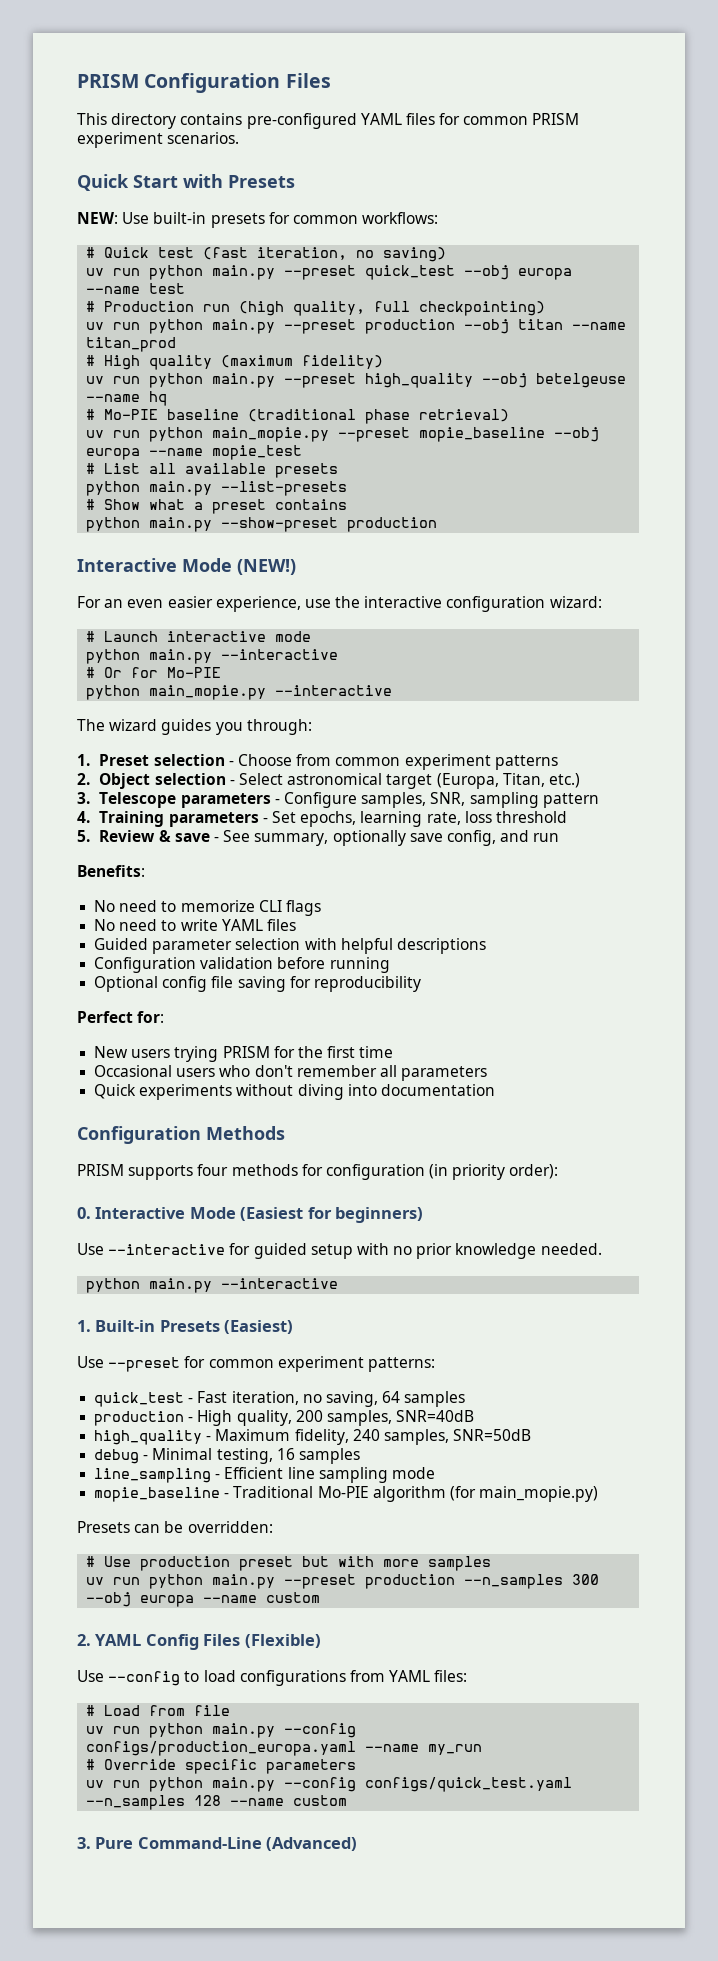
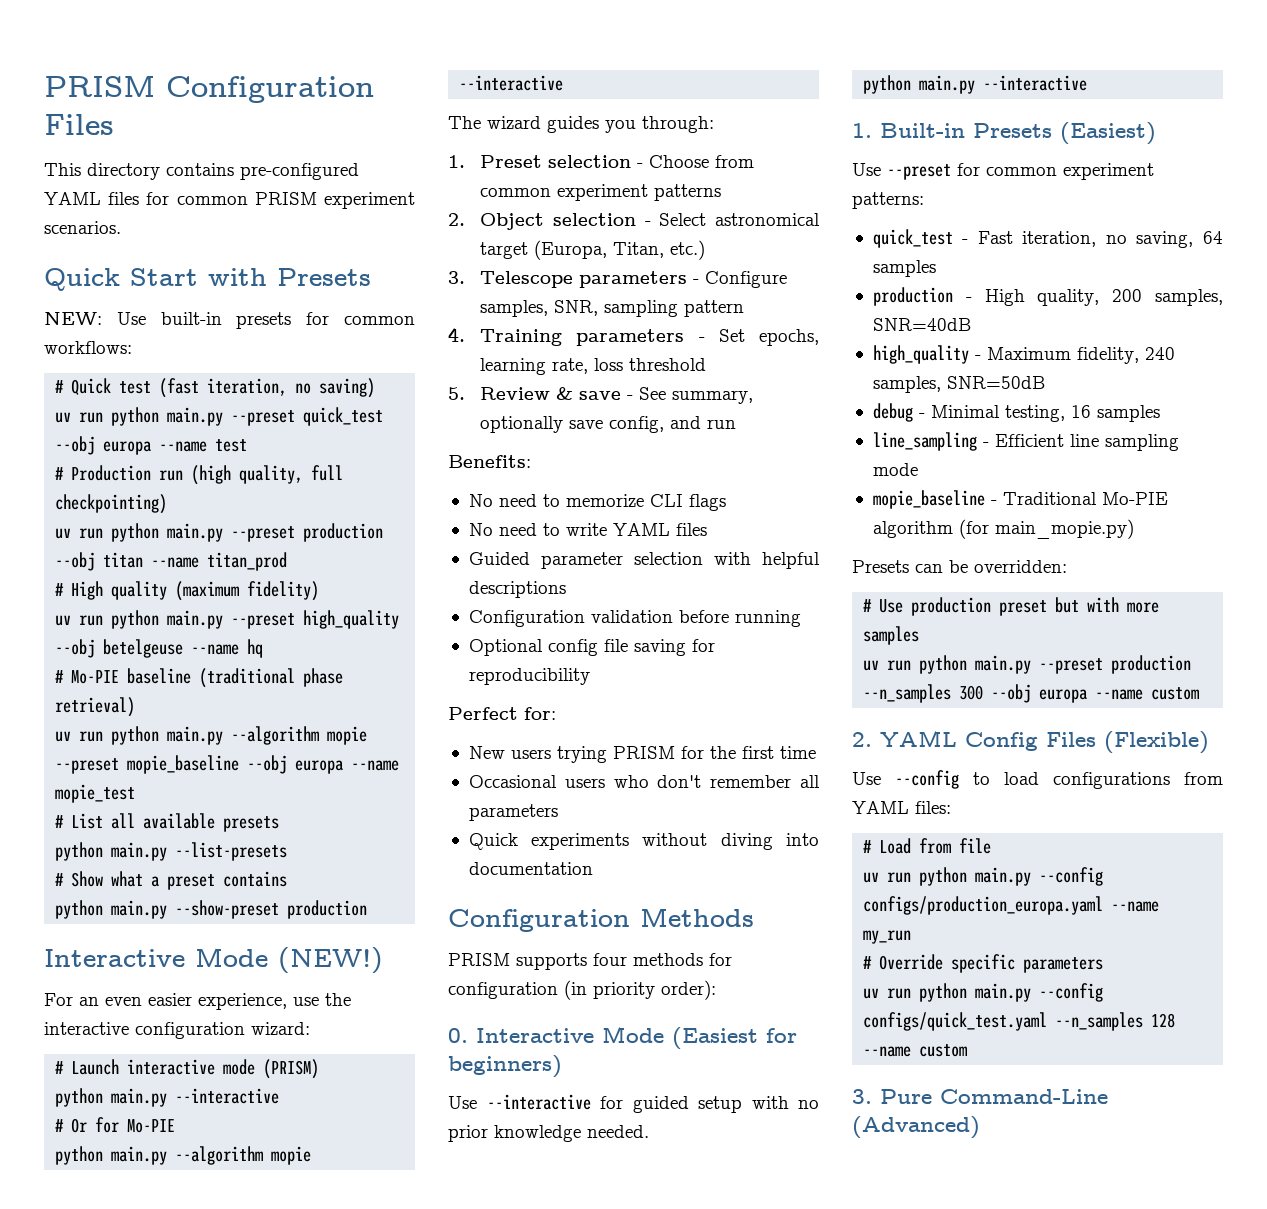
- uv run python main_mopie.py --preset mopie_baseline --obj europa --name mopie_test
+ uv run python main.py --algorithm mopie --preset mopie_baseline --obj europa --name mopie_test
- # Launch interactive mode
+ # Launch interactive mode (PRISM)
- python main_mopie.py --interactive
+ python main.py --algorithm mopie --interactive

